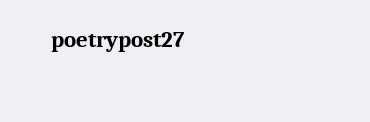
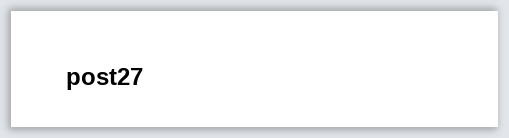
- poetrypost27
+ post27

